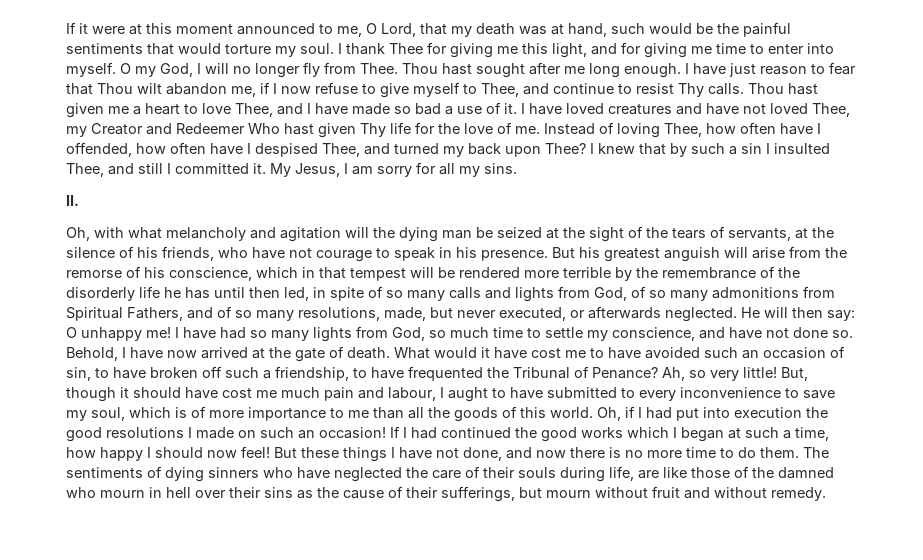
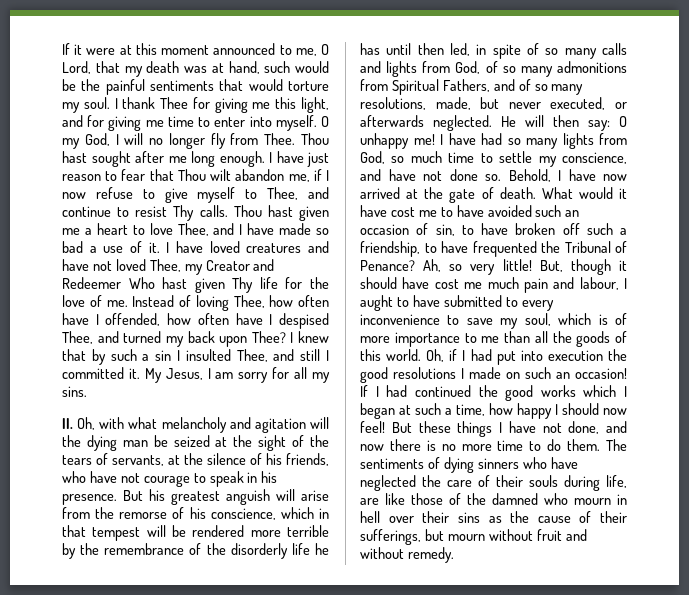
- II.
- Oh, with what melancholy and agitation will the dying man be seized at the sight of the tears of servants, at the silence of his friends, who have not courage to speak in his presence.
+ II. Oh, with what melancholy and agitation will the dying man be seized at the sight of the tears of servants, at the silence of his friends, who have not courage to speak in his presence.

